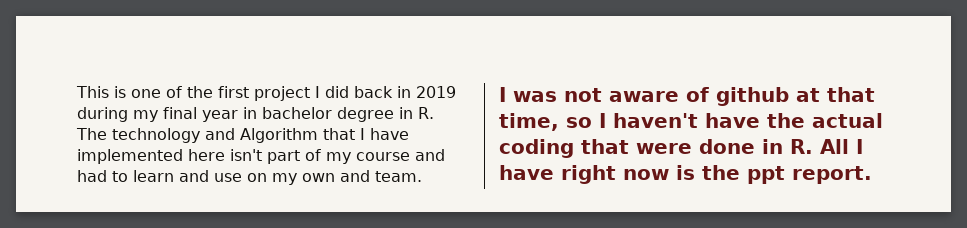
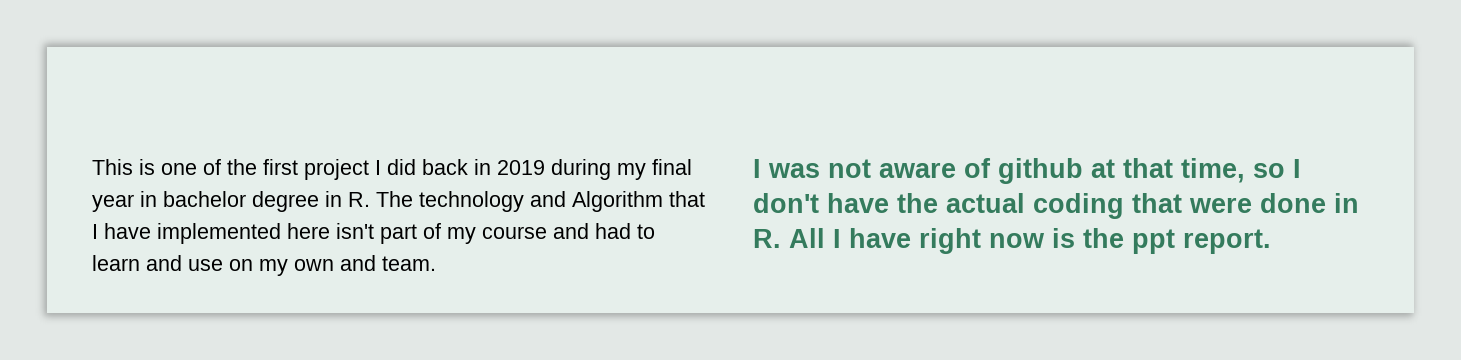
- I was not aware of github at that time, so I haven't have the actual coding that were done in R. All I have right now is the ppt report.
+ I was not aware of github at that time, so I don't have the actual coding that were done in R. All I have right now is the ppt report.

